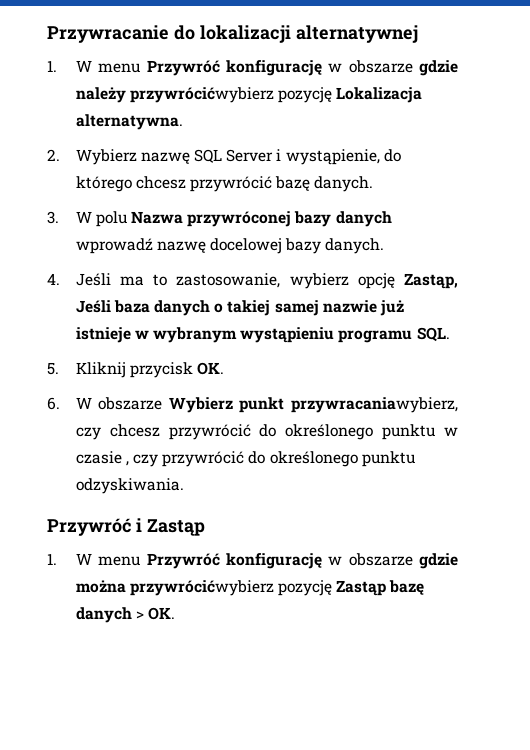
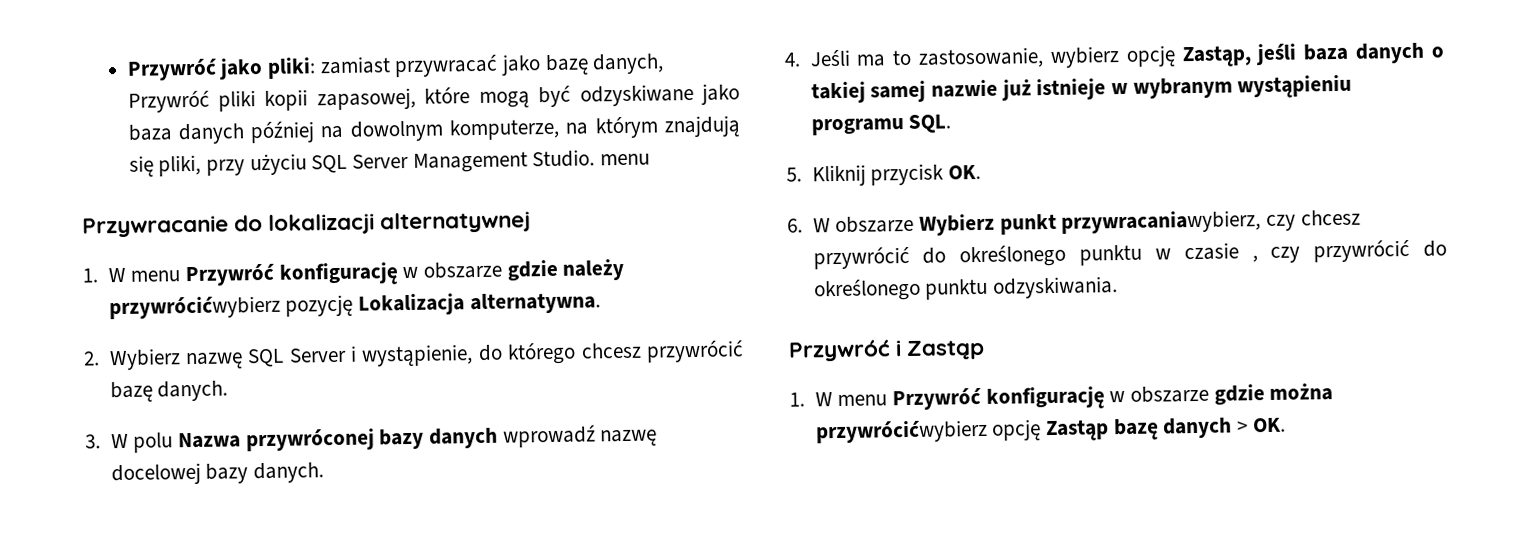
+ Przywróć jako pliki: zamiast przywracać jako bazę danych, Przywróć pliki kopii zapasowej, które mogą być odzyskiwane jako baza danych później na dowolnym komputerze, na którym znajdują się pliki, przy użyciu SQL Server Management Studio. menu
- 4. Jeśli ma to zastosowanie, wybierz opcję Zastąp, Jeśli baza danych o takiej samej nazwie już istnieje w wybranym wystąpieniu programu SQL.
+ 4. Jeśli ma to zastosowanie, wybierz opcję Zastąp, jeśli baza danych o takiej samej nazwie już istnieje w wybranym wystąpieniu programu SQL.
- 1. W menu Przywróć konfigurację w obszarze gdzie można przywrócićwybierz pozycję Zastąp bazę danych > OK.
+ 1. W menu Przywróć konfigurację w obszarze gdzie można przywrócićwybierz opcję Zastąp bazę danych > OK.

